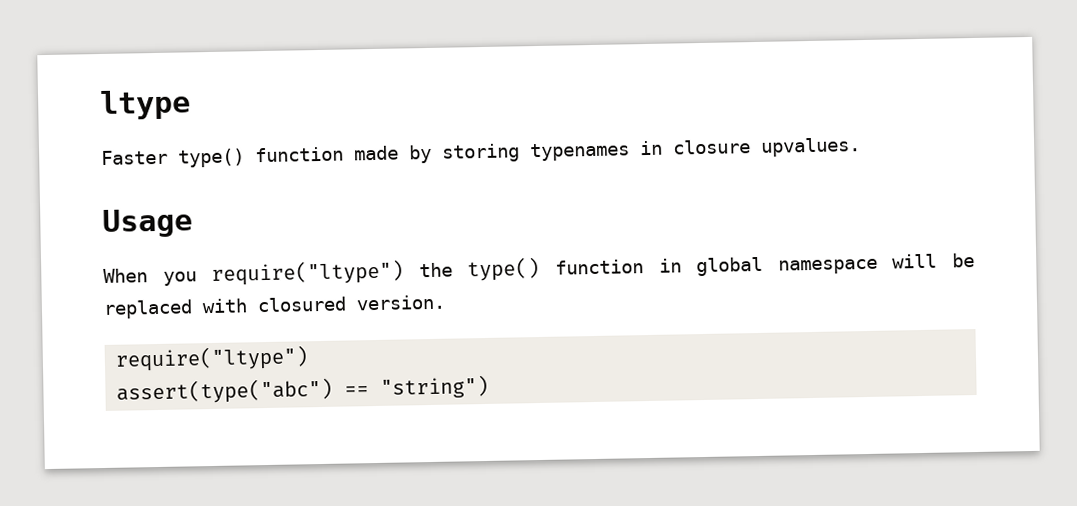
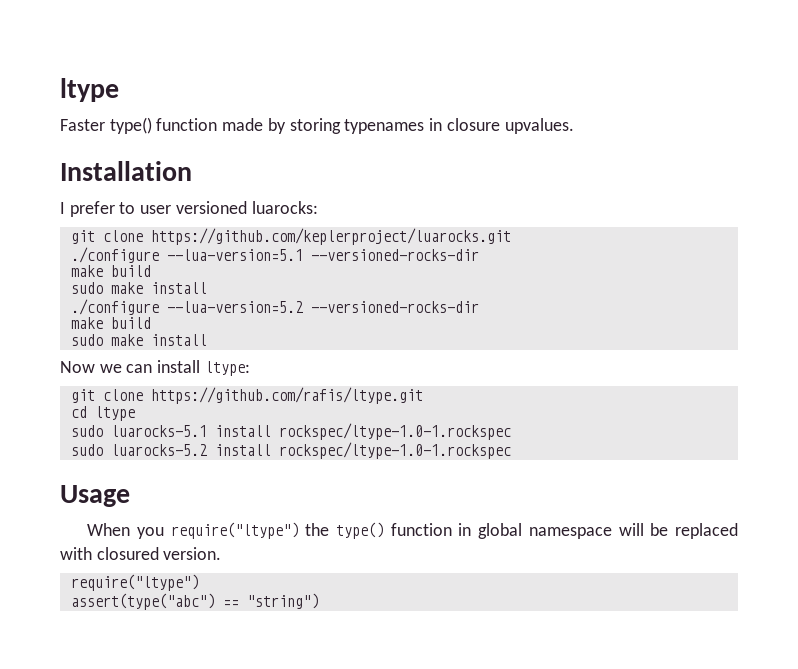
+ Installation
+ I prefer to user versioned luarocks:
+ git clone https://github.com/keplerproject/luarocks.git
+ ./configure --lua-version=5.1 --versioned-rocks-dir
+ make build
+ sudo make install
+ ./configure --lua-version=5.2 --versioned-rocks-dir
+ make build
+ sudo make install
+ Now we can install ltype:
+ git clone https://github.com/rafis/ltype.git
+ cd ltype
+ sudo luarocks-5.1 install rockspec/ltype-1.0-1.rockspec
+ sudo luarocks-5.2 install rockspec/ltype-1.0-1.rockspec

